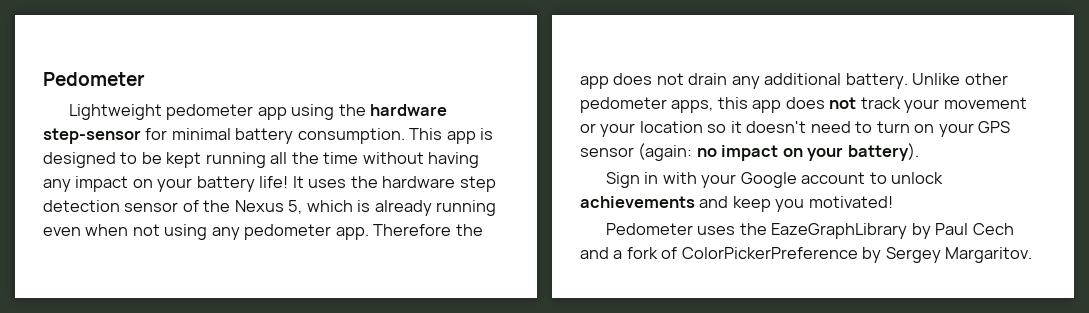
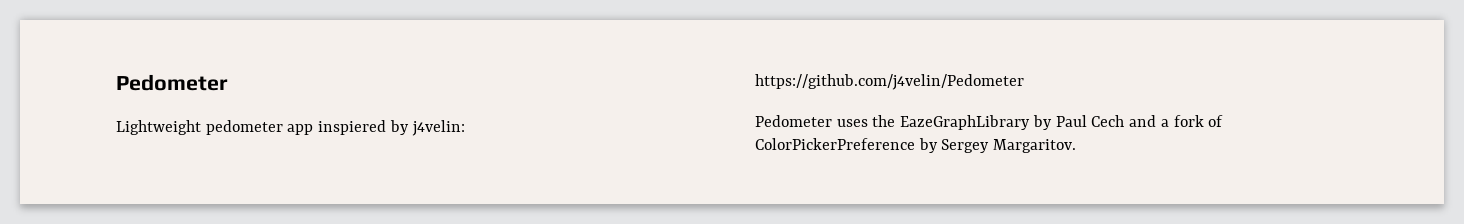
- Lightweight pedometer app using the hardware step-sensor for minimal battery consumption. This app is designed to be kept running all the time without having any impact on your battery life! It uses the hardware step detection sensor of the Nexus 5, which is already running even when not using any pedometer app. Therefore the app does not drain any additional battery. Unlike other pedometer apps, this app does not track your movement or your location so it doesn't need to turn on your GPS sensor (again: no impact on your battery).
- Sign in with your Google account to unlock achievements and keep you motivated!
+ Lightweight pedometer app inspiered by j4velin: https://github.com/j4velin/Pedometer

